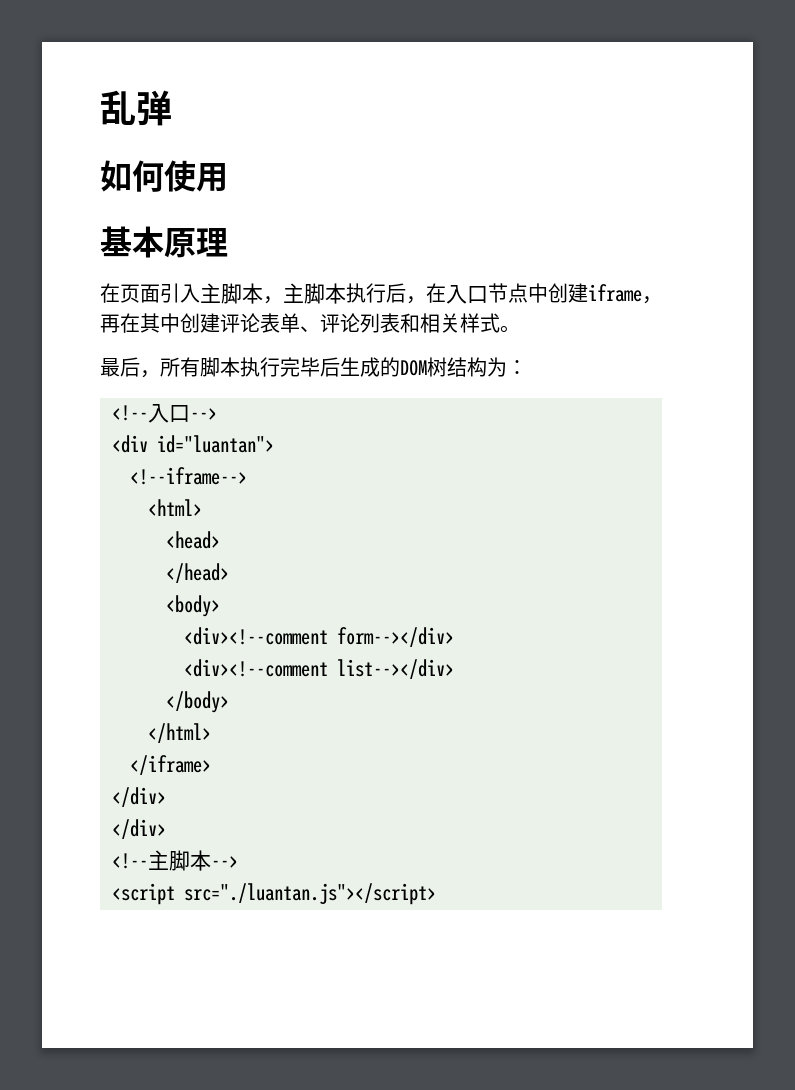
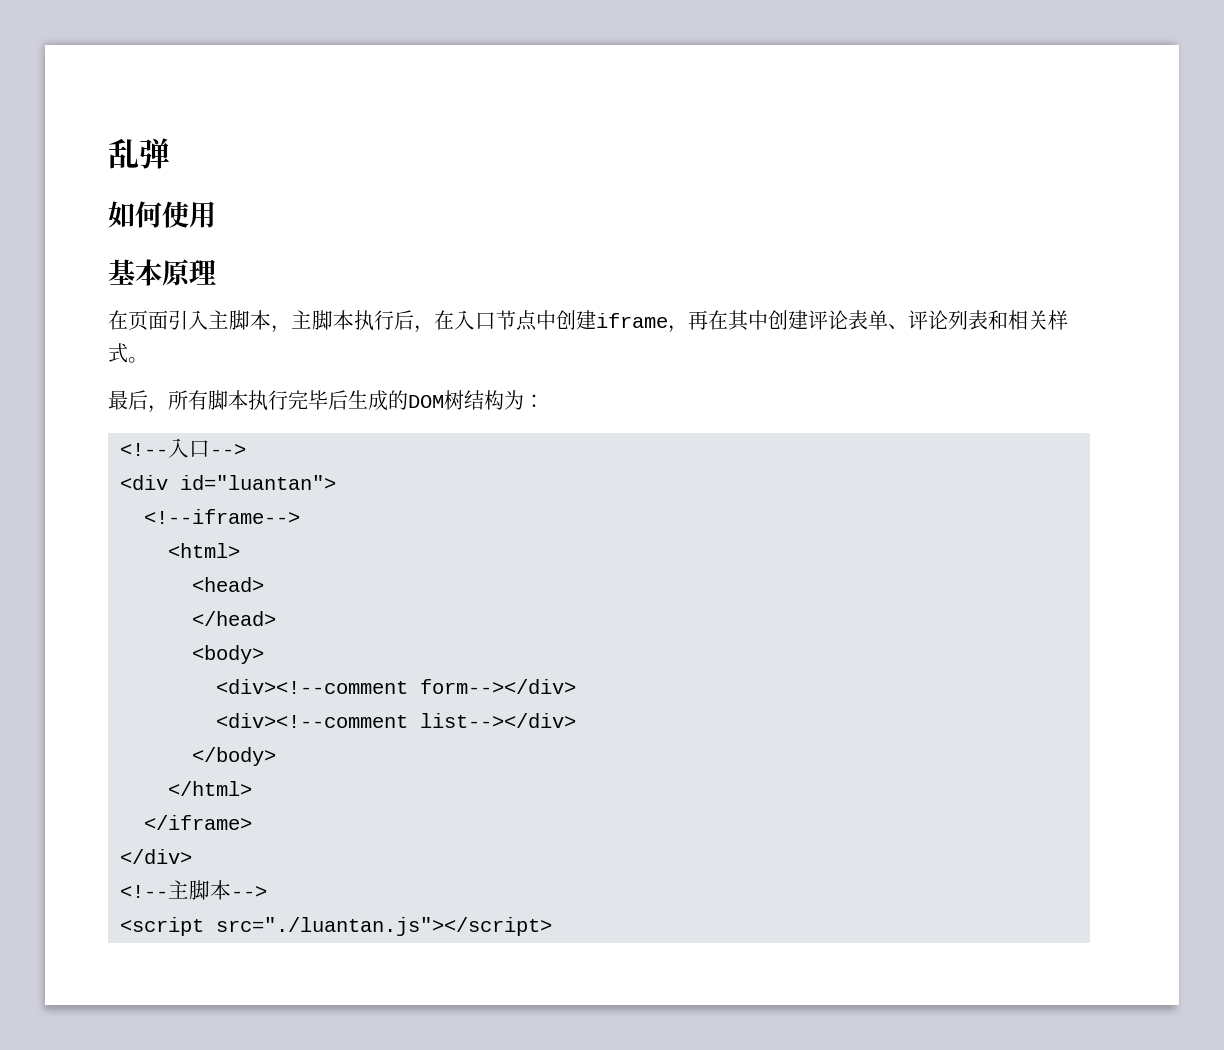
  </iframe>
- </div>

